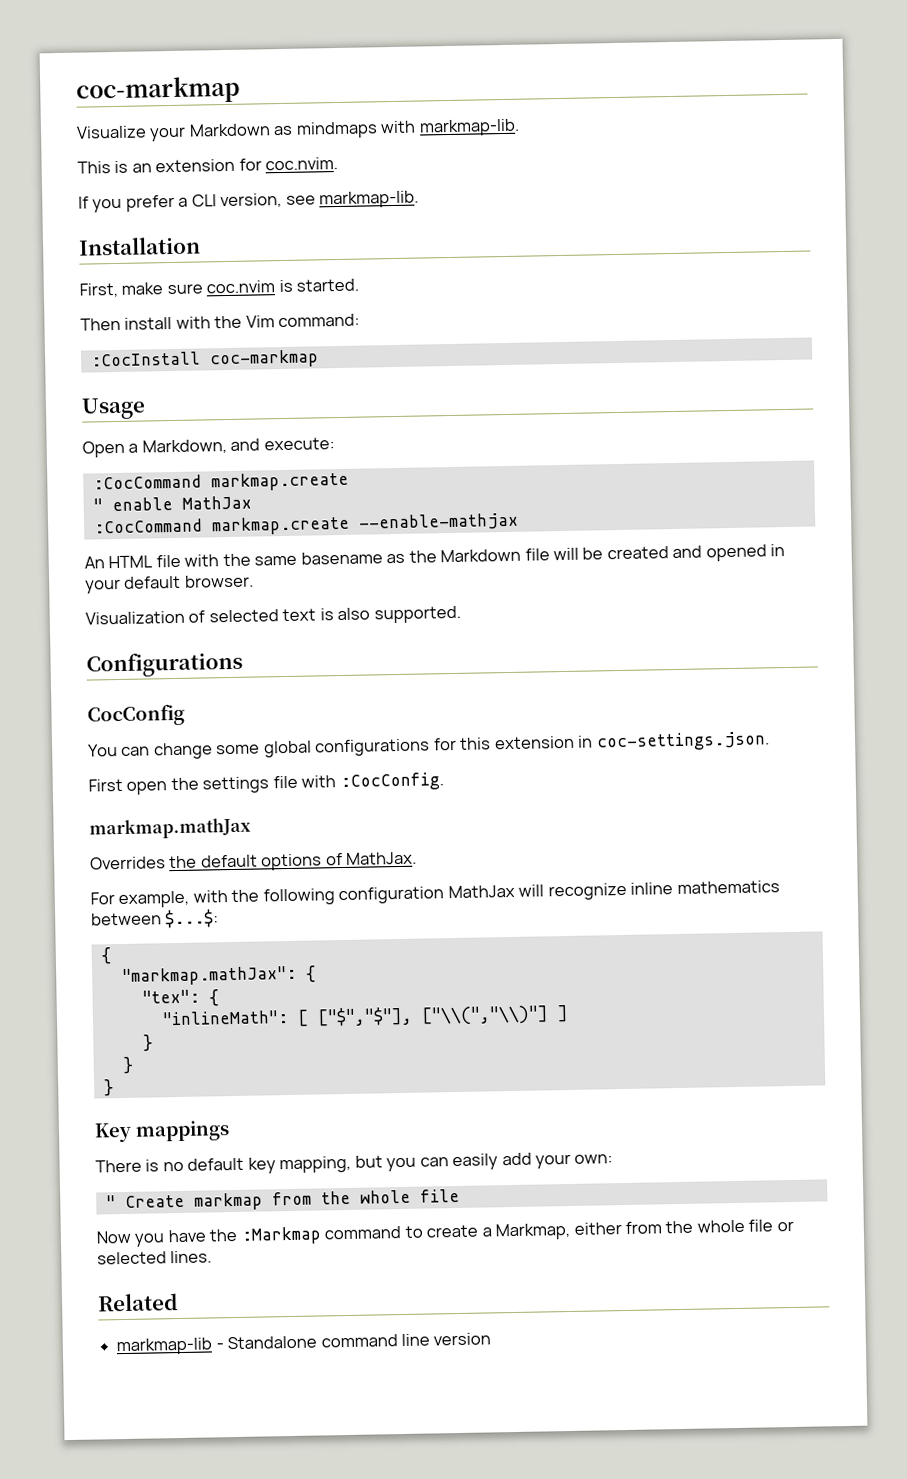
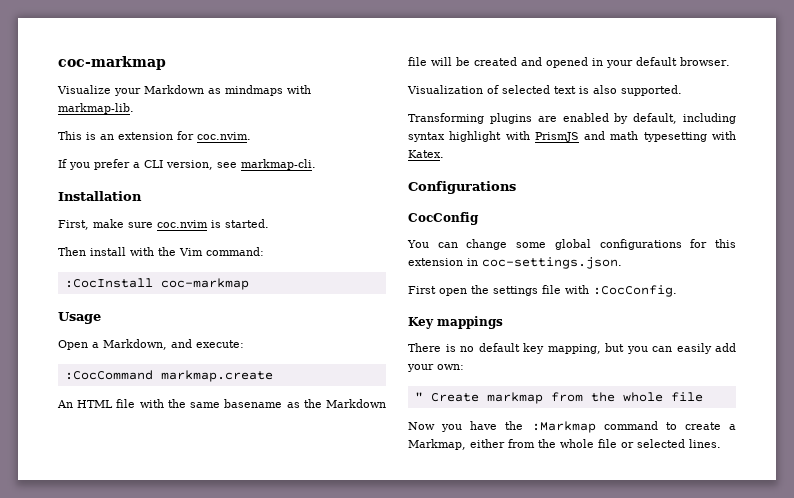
- If you prefer a CLI version, see markmap-lib.
+ If you prefer a CLI version, see markmap-cli.
- " enable MathJax
- :CocCommand markmap.create --enable-mathjax
+ Transforming plugins are enabled by default, including syntax highlight with PrismJS and math typesetting with Katex.
- markmap.mathJax
- Overrides the default options of MathJax.
- For example, with the following configuration MathJax will recognize inline mathematics between $...$:
- {
- "markmap.mathJax": {
- "tex": {
- "inlineMath": [ ["$","$"], ["\\(","\\)"] ]
- }
- }
- }
- Related
- markmap-lib - Standalone command line version

